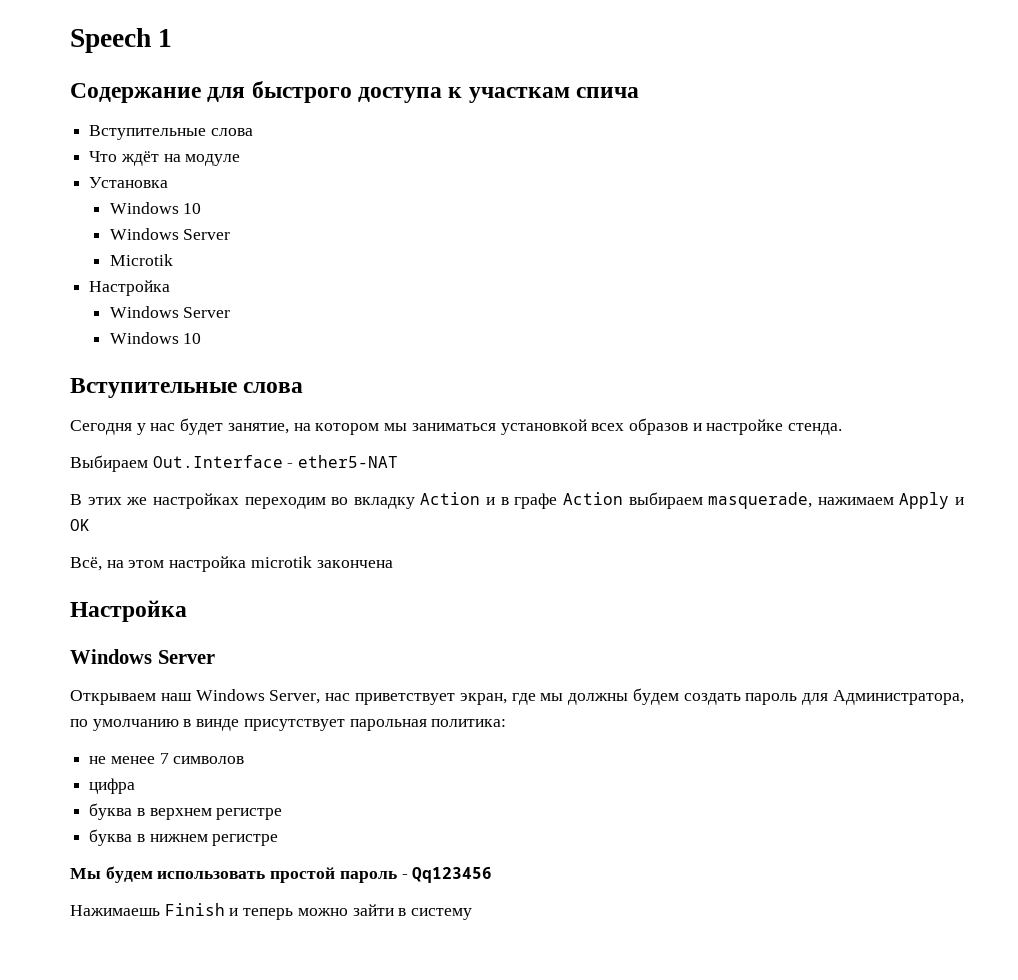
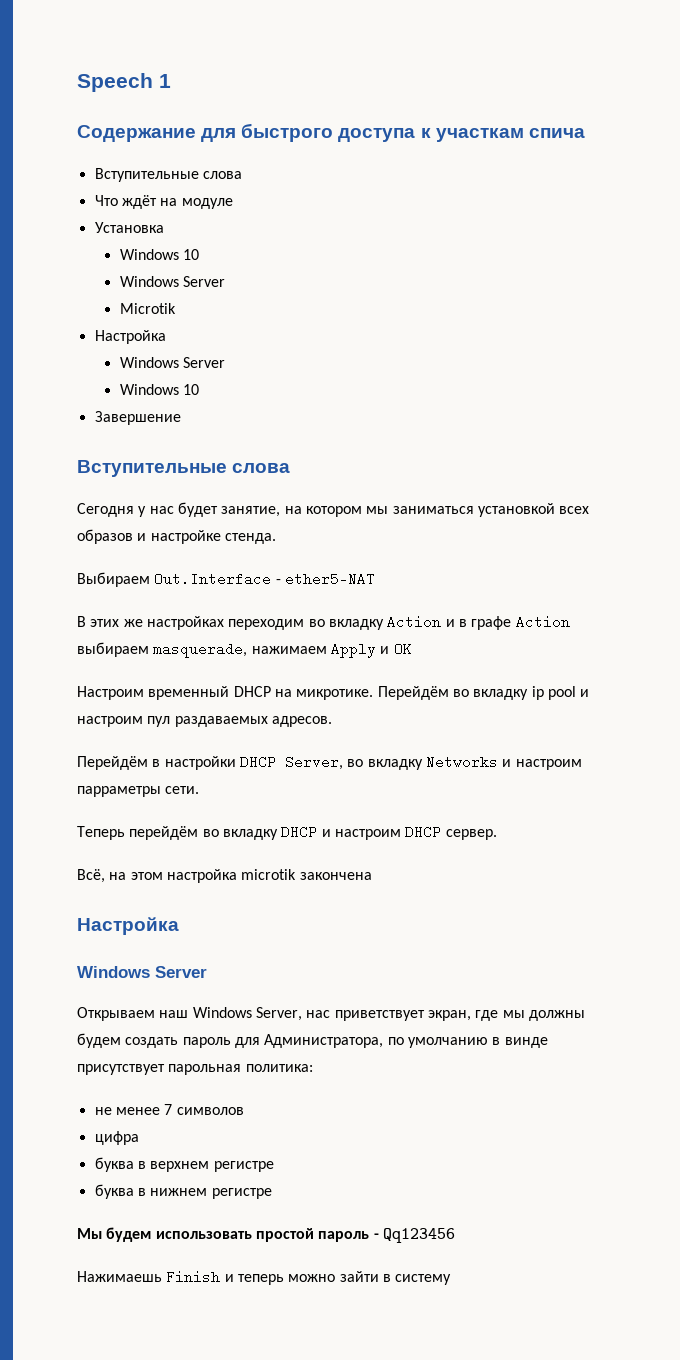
+ Завершение
+ Настроим временный DHCP на микротике. Перейдём во вкладку ip pool и настроим пул раздаваемых адресов.
+ Перейдём в настройки DHCP Server, во вкладку Networks и настроим парраметры сети.
+ Теперь перейдём во вкладку DHCP и настроим DHCP сервер.

